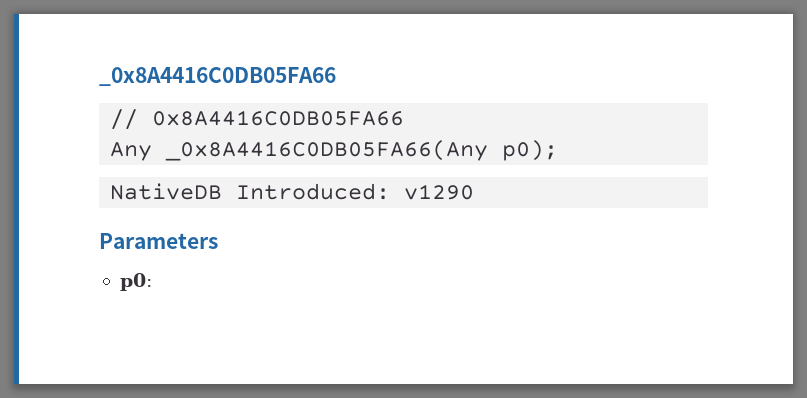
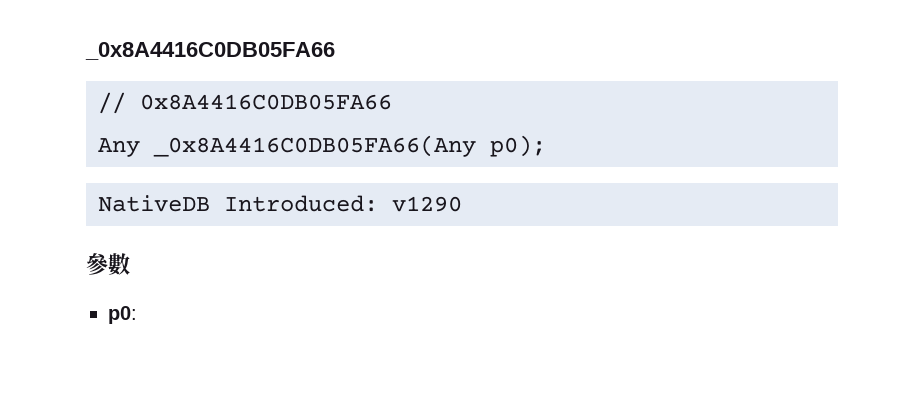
- Parameters
+ 參數

